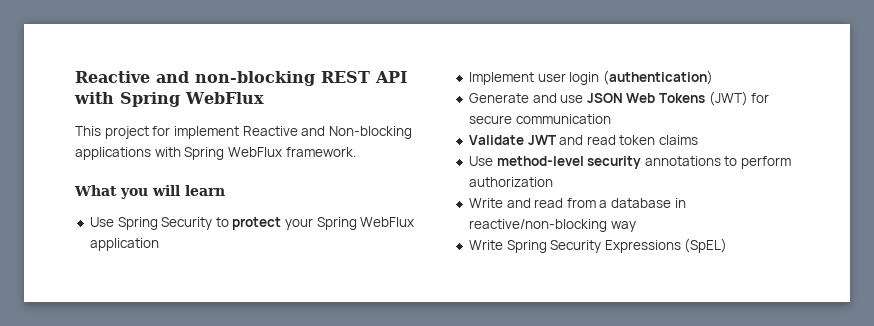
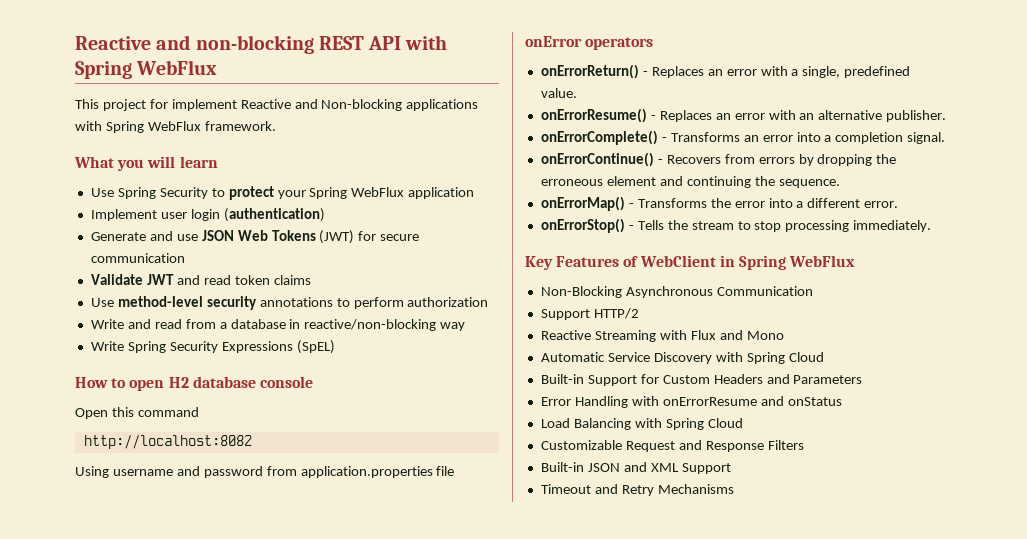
+ How to open H2 database console
+ Open this command
+ http://localhost:8082
+ Using username and password from application.properties file
+ onError operators
+ onErrorReturn() - Replaces an error with a single, predefined value.
+ onErrorResume() - Replaces an error with an alternative publisher.
+ onErrorComplete() - Transforms an error into a completion signal.
+ onErrorContinue() - Recovers from errors by dropping the erroneous element and continuing the sequence.
+ onErrorMap() - Transforms the error into a different error.
+ onErrorStop() - Tells the stream to stop processing immediately.
+ Key Features of WebClient in Spring WebFlux
+ Non-Blocking Asynchronous Communication
+ Support HTTP/2
+ Reactive Streaming with Flux and Mono
+ Automatic Service Discovery with Spring Cloud
+ Built-in Support for Custom Headers and Parameters
+ Error Handling with onErrorResume and onStatus
+ Load Balancing with Spring Cloud
+ Customizable Request and Response Filters
+ Built-in JSON and XML Support
+ Timeout and Retry Mechanisms

